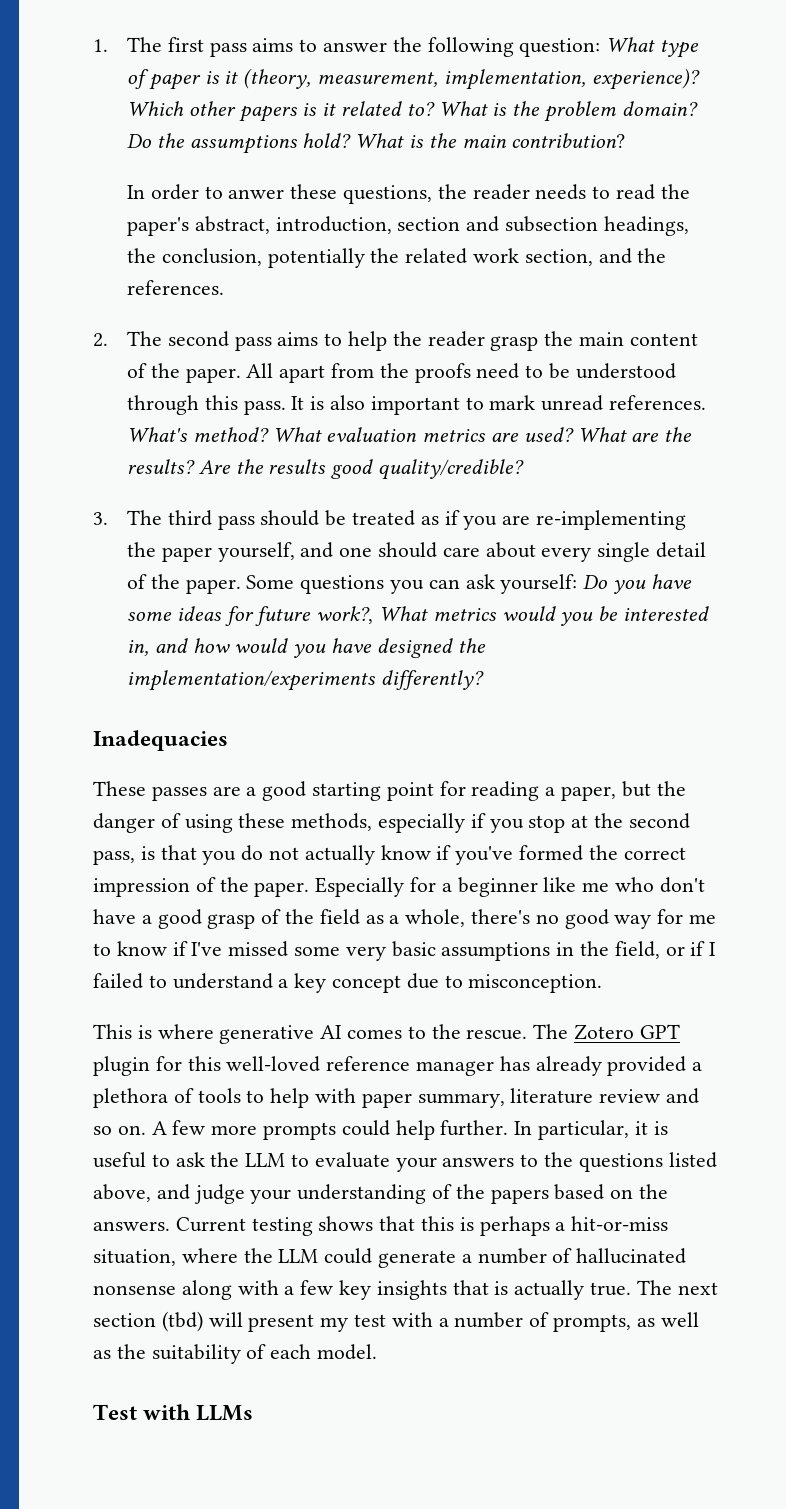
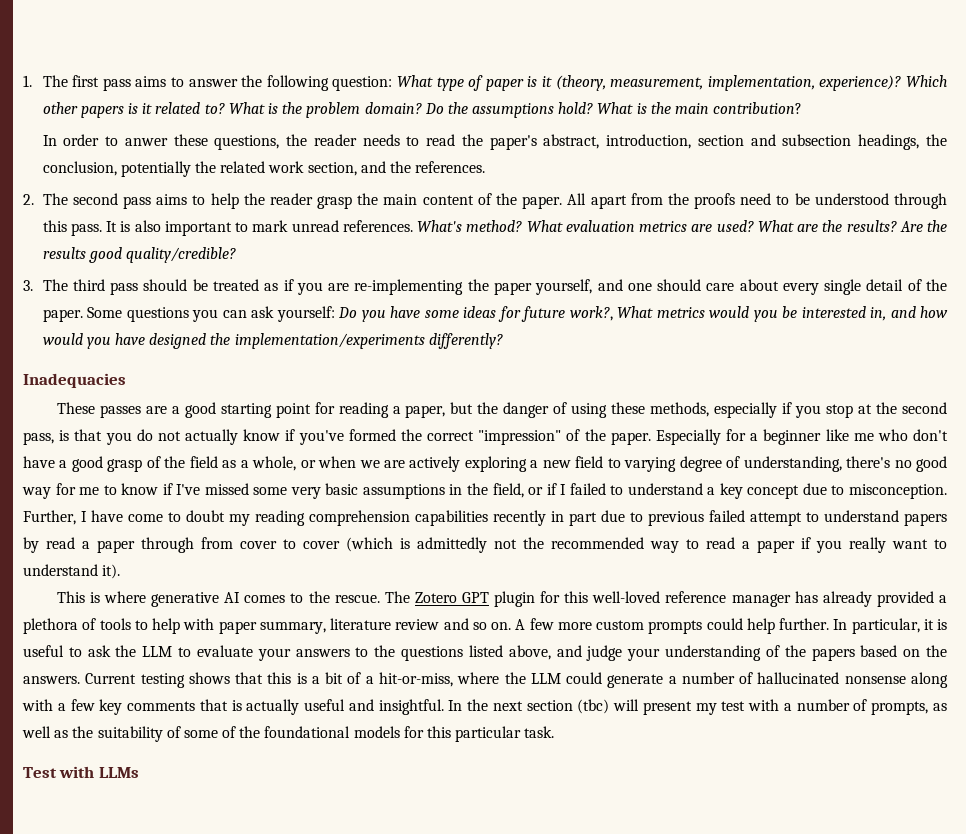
- These passes are a good starting point for reading a paper, but the danger of using these methods, especially if you stop at the second pass, is that you do not actually know if you've formed the correct impression of the paper.
+ These passes are a good starting point for reading a paper, but the danger of using these methods, especially if you stop at the second pass, is that you do not actually know if you've formed the correct "impression" of the paper.
- Especially for a beginner like me who don't have a good grasp of the field as a whole, there's no good way for me to know if I've missed some very basic assumptions in the field, or if I failed to understand a key concept due to misconception.
+ Especially for a beginner like me who don't have a good grasp of the field as a whole, or when we are actively exploring a new field to varying degree of understanding, there's no good way for me to know if I've missed some very basic assumptions in the field, or if I failed to understand a key concept due to misconception. Further, I have come to doubt my reading comprehension capabilities recently in part due to previous failed attempt to understand papers by read a paper through from cover to cover (which is admittedly not the recommended way to read a paper if you really want to understand it).
- A few more prompts could help further.
+ A few more custom prompts could help further.
- Current testing shows that this is perhaps a hit-or-miss situation, where the LLM could generate a number of hallucinated nonsense along with a few key insights that is actually true. The next section (tbd) will present my test with a number of prompts, as well as the suitability of each model.
+ Current testing shows that this is a bit of a hit-or-miss, where the LLM could generate a number of hallucinated nonsense along with a few key comments that is actually useful and insightful. In the next section (tbc) will present my test with a number of prompts, as well as the suitability of some of the foundational models for this particular task.

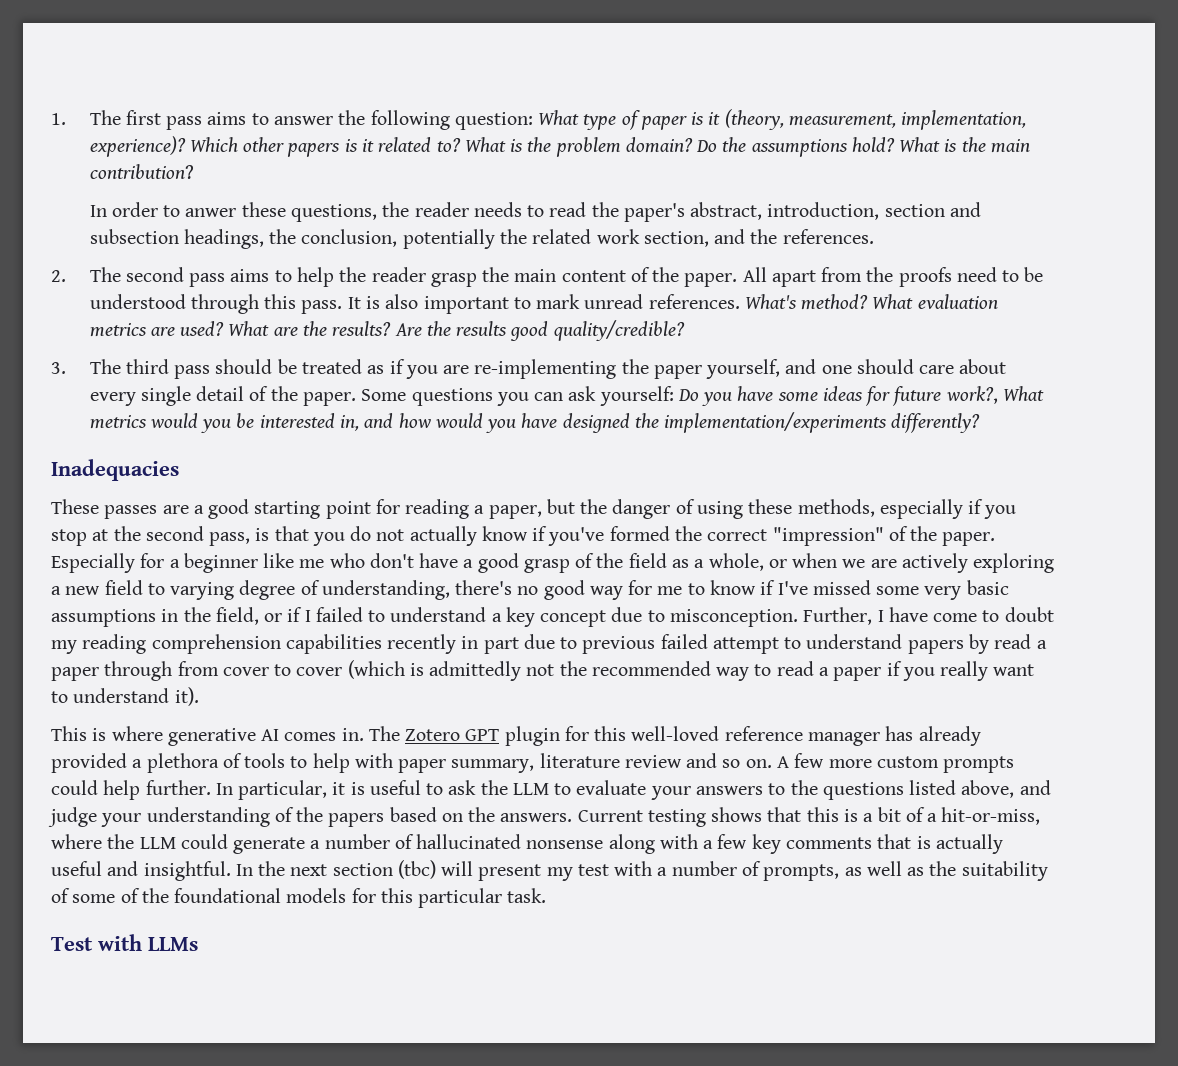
- This is where generative AI comes to the rescue.
+ This is where generative AI comes in.

